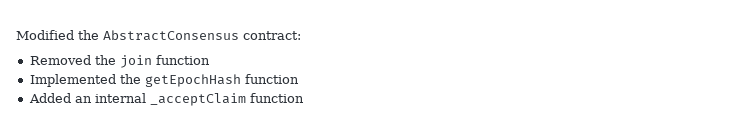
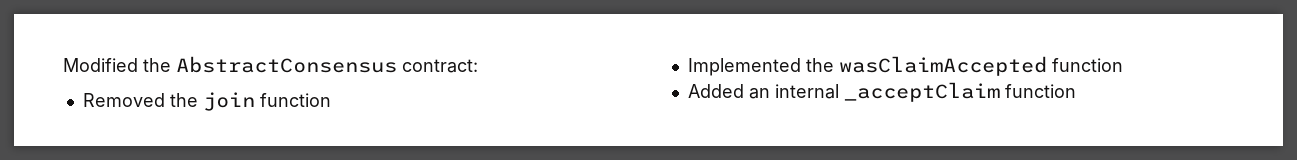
- Implemented the getEpochHash function
+ Implemented the wasClaimAccepted function

